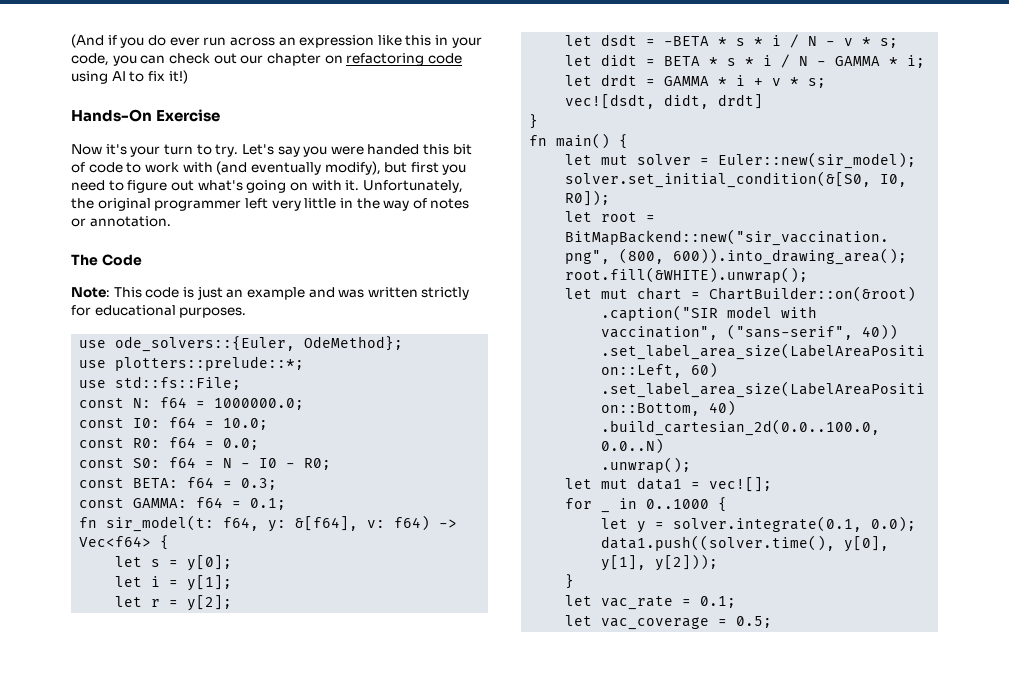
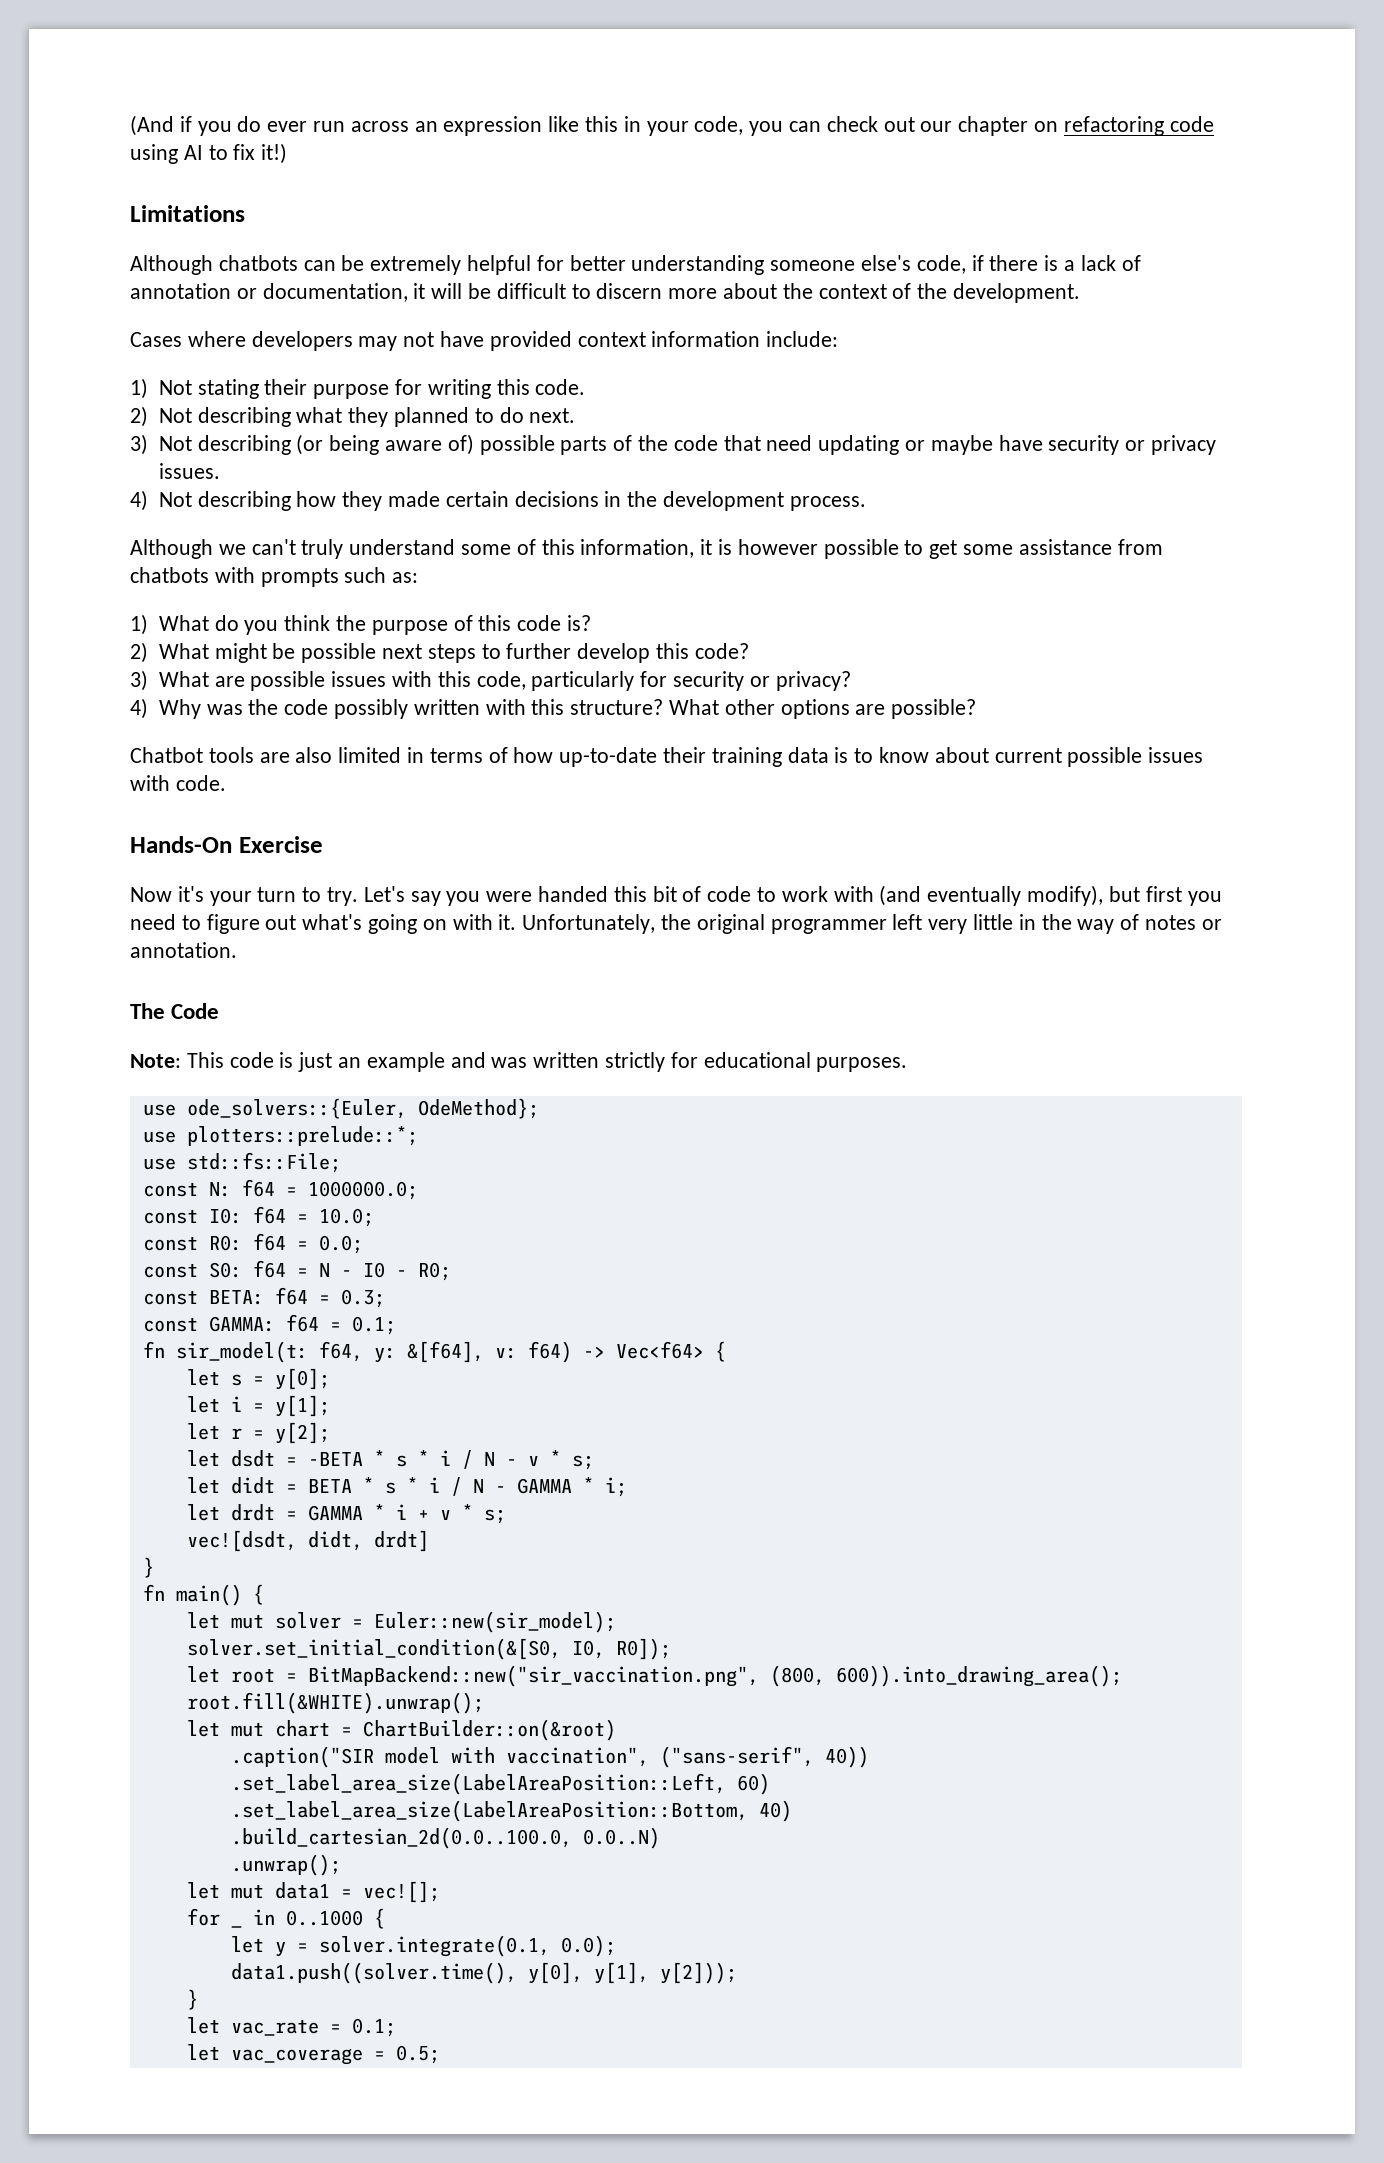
+ Limitations
+ Although chatbots can be extremely helpful for better understanding someone else's code, if there is a lack of annotation or documentation, it will be difficult to discern more about the context of the development.
+ Cases where developers may not have provided context information include:
+ 1) Not stating their purpose for writing this code.
+ 2) Not describing what they planned to do next.
+ 3) Not describing (or being aware of) possible parts of the code that need updating or maybe have security or privacy issues.
+ 4) Not describing how they made certain decisions in the development process.
+ Although we can't truly understand some of this information, it is however possible to get some assistance from chatbots with prompts such as:
+ 1) What do you think the purpose of this code is?
+ 2) What might be possible next steps to further develop this code?
+ 3) What are possible issues with this code, particularly for security or privacy?
+ 4) Why was the code possibly written with this structure? What other options are possible?
+ Chatbot tools are also limited in terms of how up-to-date their training data is to know about current possible issues with code.

